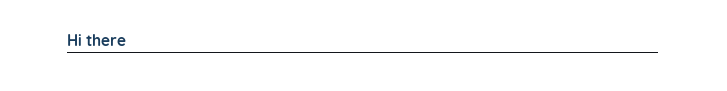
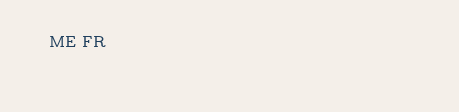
- Hi there
+ ME FR

